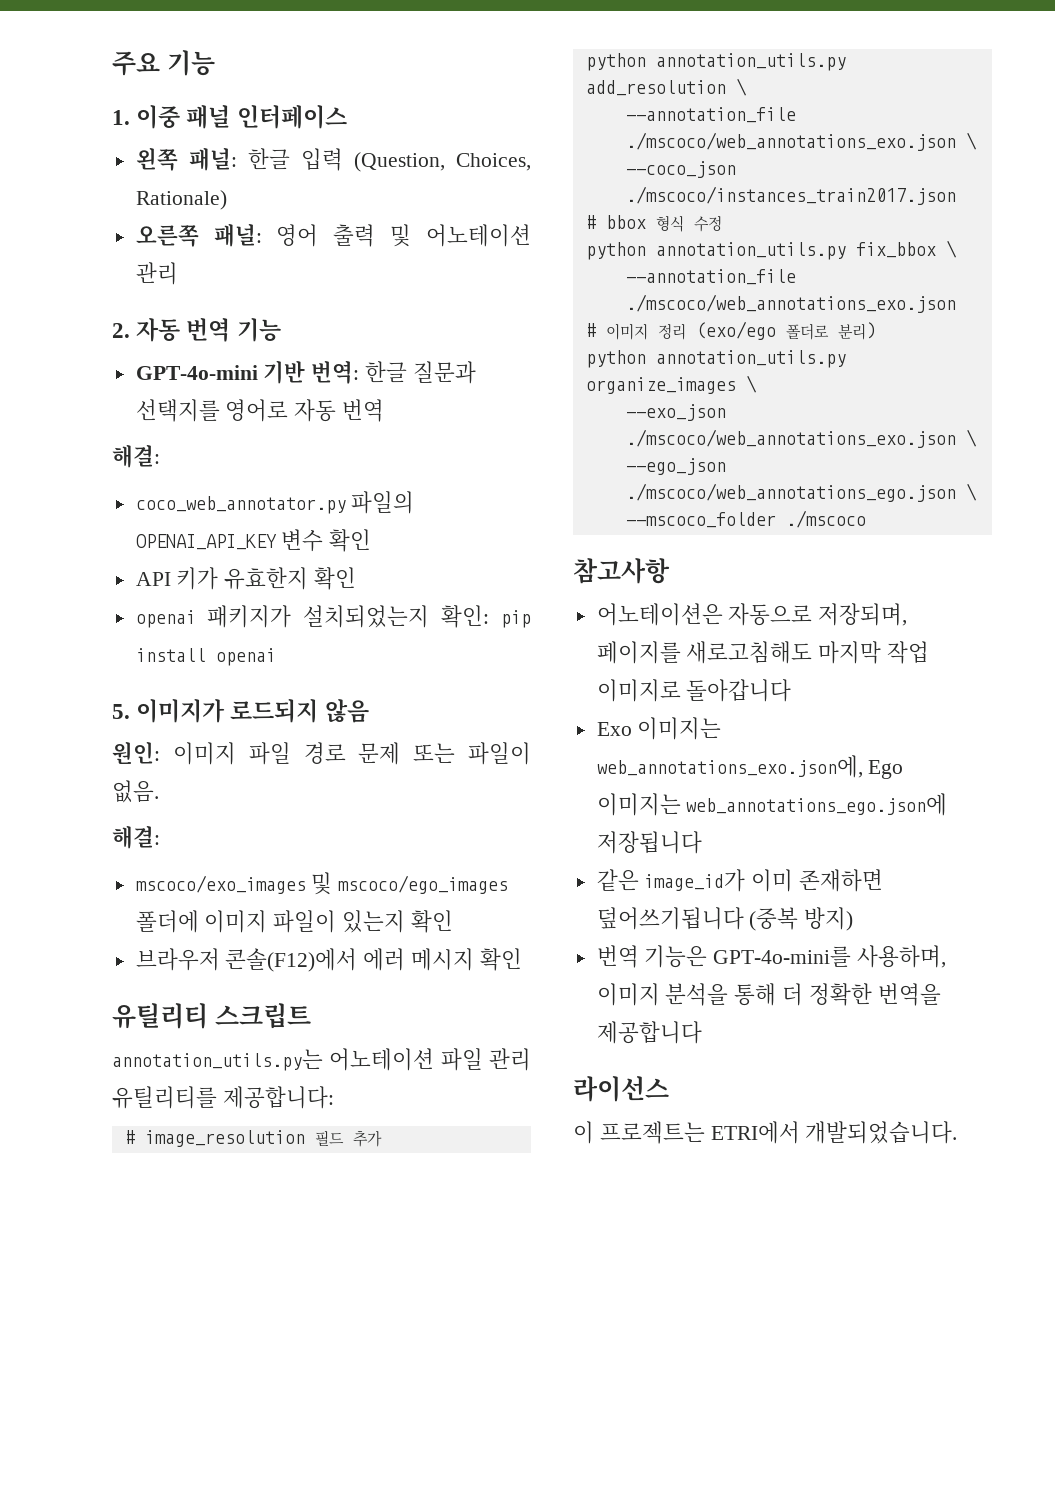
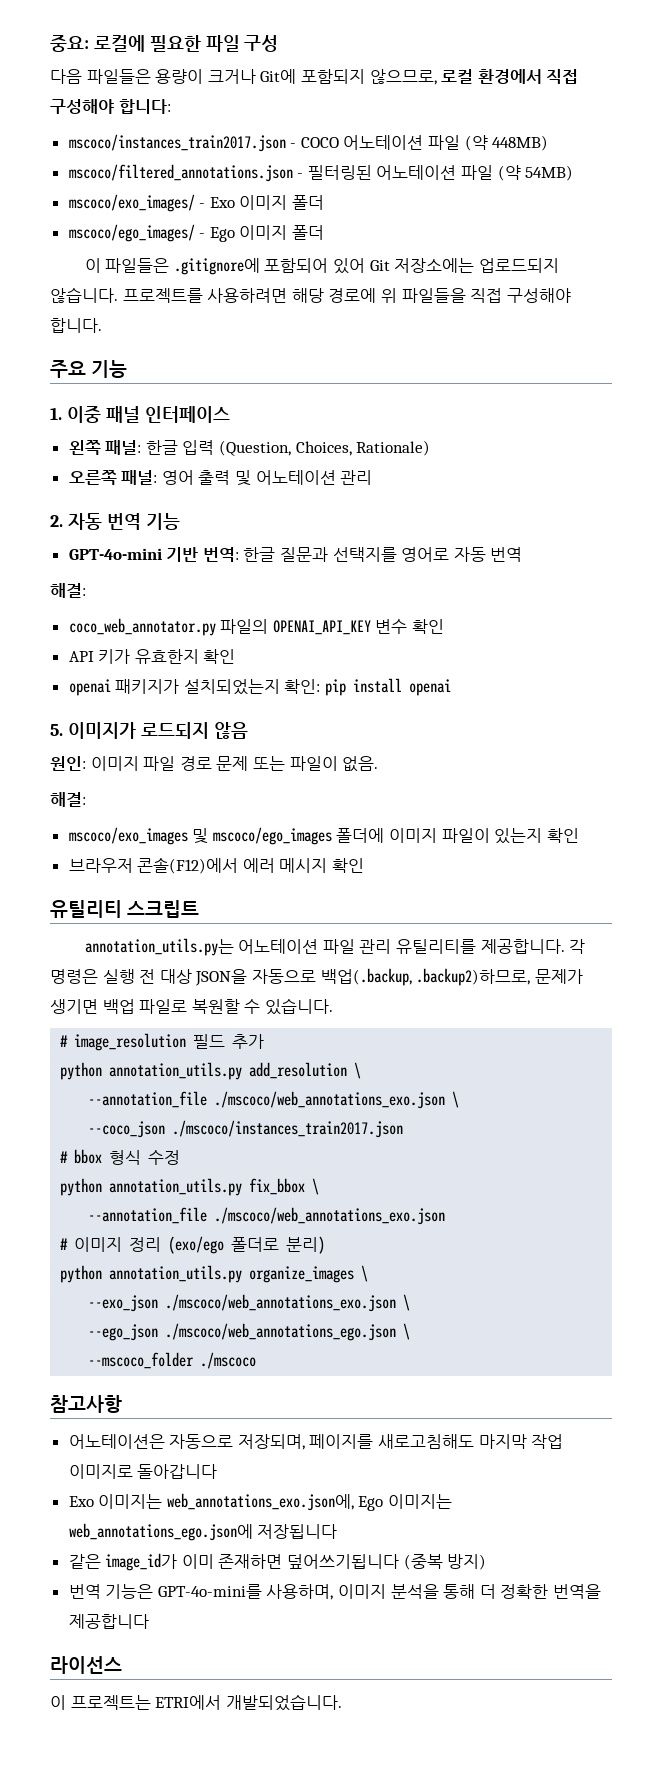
+ 중요: 로컬에 필요한 파일 구성
+ 다음 파일들은 용량이 크거나 Git에 포함되지 않으므로, 로컬 환경에서 직접 구성해야 합니다:
+ mscoco/instances_train2017.json - COCO 어노테이션 파일 (약 448MB)
+ mscoco/filtered_annotations.json - 필터링된 어노테이션 파일 (약 54MB)
+ mscoco/exo_images/ - Exo 이미지 폴더
+ mscoco/ego_images/ - Ego 이미지 폴더
+ 이 파일들은 .gitignore에 포함되어 있어 Git 저장소에는 업로드되지 않습니다. 프로젝트를 사용하려면 해당 경로에 위 파일들을 직접 구성해야 합니다.
- annotation_utils.py는 어노테이션 파일 관리 유틸리티를 제공합니다:
+ annotation_utils.py는 어노테이션 파일 관리 유틸리티를 제공합니다. 각 명령은 실행 전 대상 JSON을 자동으로 백업(.backup, .backup2)하므로, 문제가 생기면 백업 파일로 복원할 수 있습니다.

